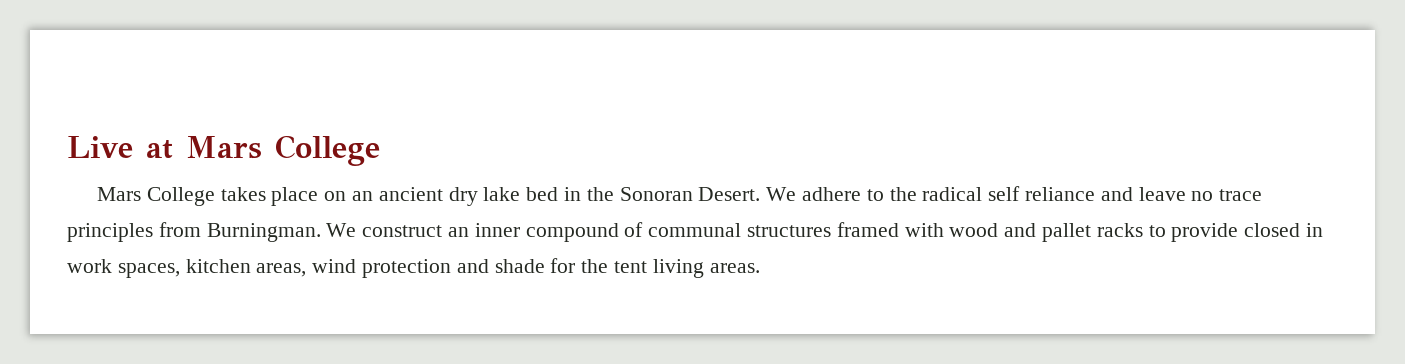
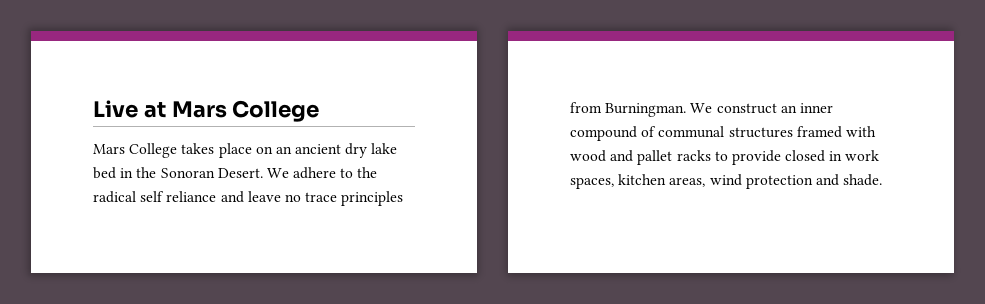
- We construct an inner compound of communal structures framed with wood and pallet racks to provide closed in work spaces, kitchen areas, wind protection and shade for the tent living areas.
+ We construct an inner compound of communal structures framed with wood and pallet racks to provide closed in work spaces, kitchen areas, wind protection and shade.

